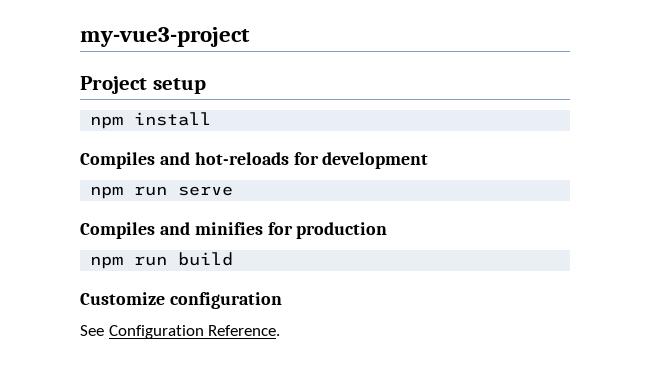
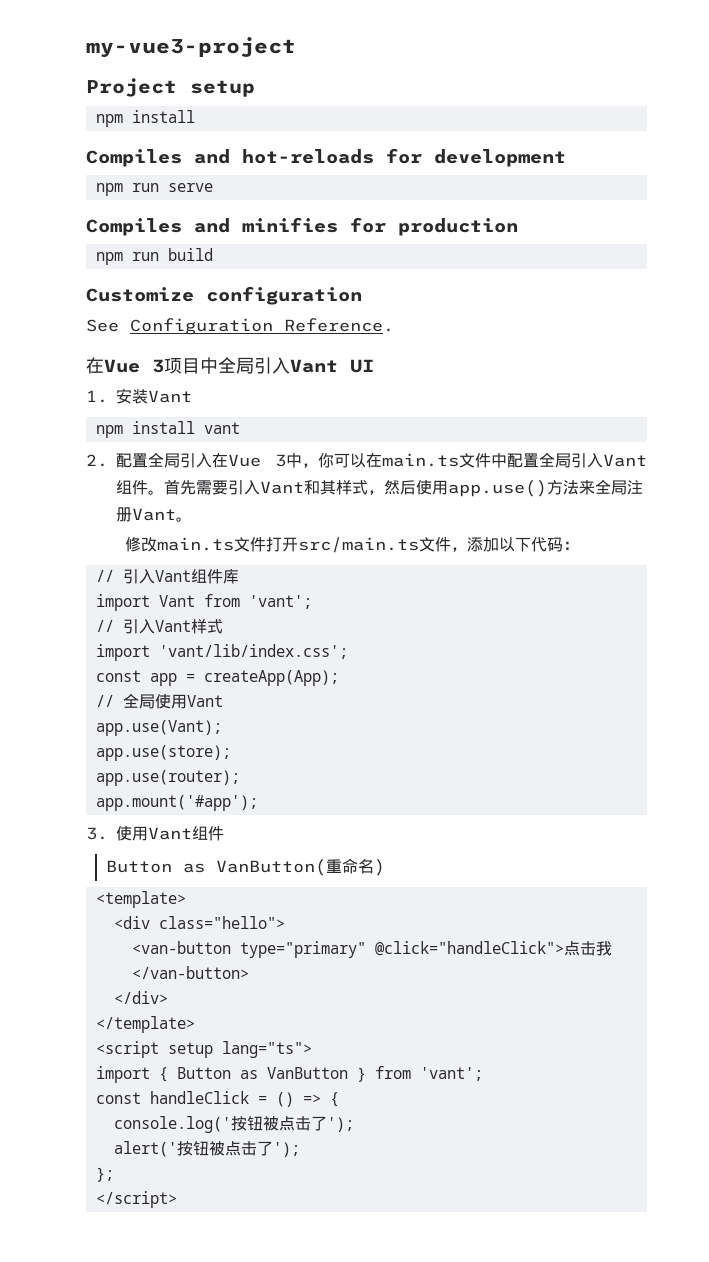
+ 在Vue 3项目中全局引入Vant UI
+ 1.安装Vant
+ npm install vant
+ 2.配置全局引入在Vue 3中，你可以在main.ts文件中配置全局引入Vant组件。首先需要引入Vant和其样式，然后使用app.use()方法来全局注册Vant。
+ 修改main.ts文件打开src/main.ts文件，添加以下代码：
+ // 引入Vant组件库
+ import Vant from 'vant';
+ // 引入Vant样式
+ import 'vant/lib/index.css';
+ const app = createApp(App);
+ // 全局使用Vant
+ app.use(Vant);
+ app.use(store);
+ app.use(router);
+ app.mount('#app');
+ 3.使用Vant组件
+ Button as VanButton(重命名)
+ <template>
+ <div class="hello">
+ <van-button type="primary" @click="handleClick">点击我</van-button>
+ </div>
+ </template>
+ <script setup lang="ts">
+ import { Button as VanButton } from 'vant';
+ const handleClick = () => {
+ console.log('按钮被点击了');
+ alert('按钮被点击了');
+ };
+ </script>

